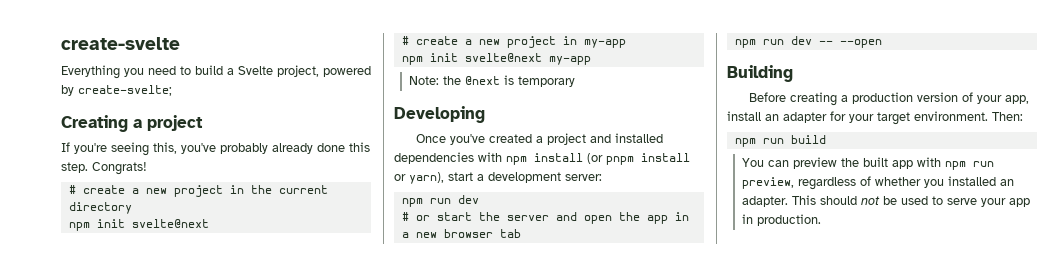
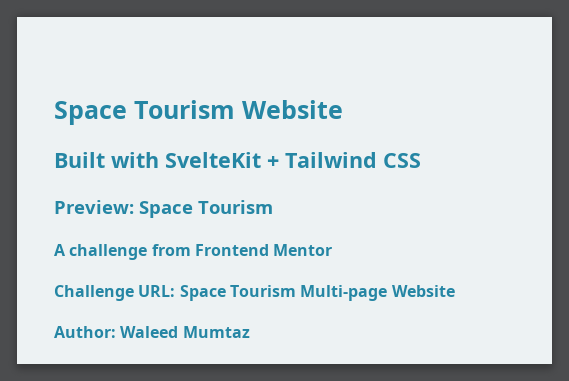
- create-svelte
- Everything you need to build a Svelte project, powered by create-svelte;
- Creating a project
- If you're seeing this, you've probably already done this step. Congrats!
- # create a new project in the current directory
- npm init svelte@next
- # create a new project in my-app
- npm init svelte@next my-app
- Note: the @next is temporary
- Developing
- Once you've created a project and installed dependencies with npm install (or pnpm install or yarn), start a development server:
- npm run dev
- # or start the server and open the app in a new browser tab
- npm run dev -- --open
- Building
- Before creating a production version of your app, install an adapter for your target environment. Then:
- npm run build
- You can preview the built app with npm run preview, regardless of whether you installed an adapter. This should not be used to serve your app in production.
+ Space Tourism Website
+ Built with SvelteKit + Tailwind CSS
+ Preview: Space Tourism
+ A challenge from Frontend Mentor
+ Challenge URL: Space Tourism Multi-page Website
+ Author: Waleed Mumtaz

